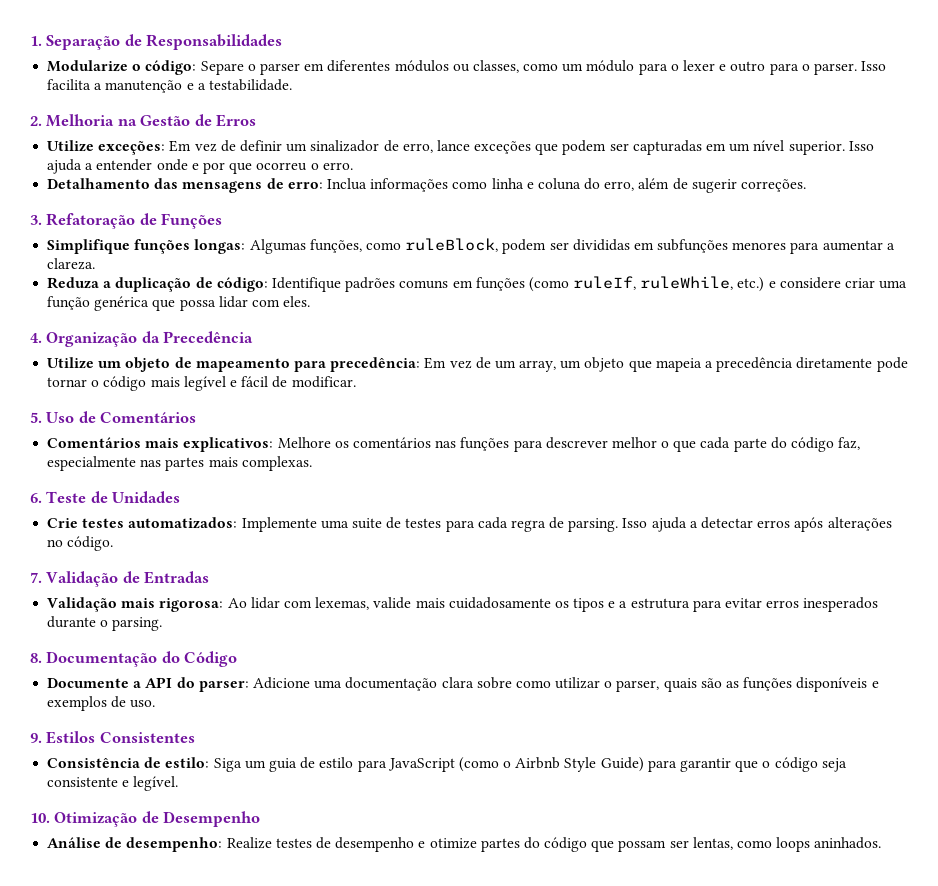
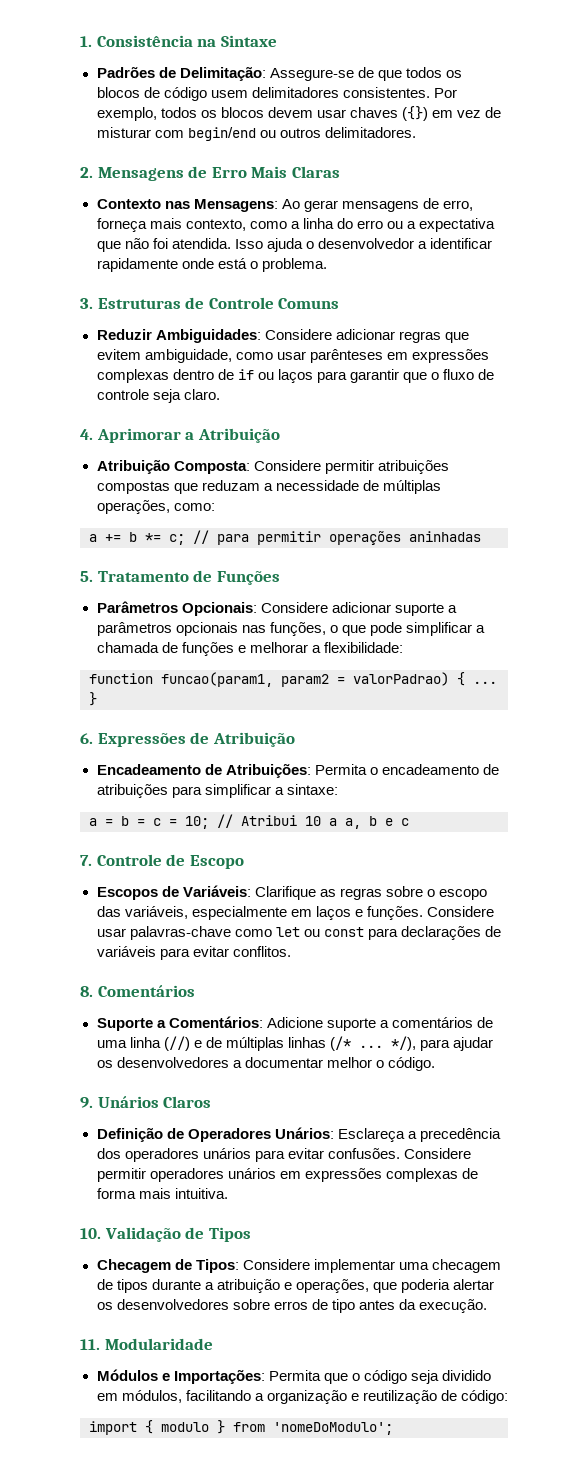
- 1. Separação de Responsabilidades
- Modularize o código: Separe o parser em diferentes módulos ou classes, como um módulo para o lexer e outro para o parser. Isso facilita a manutenção e a testabilidade.
- 2. Melhoria na Gestão de Erros
- Utilize exceções: Em vez de definir um sinalizador de erro, lance exceções que podem ser capturadas em um nível superior. Isso ajuda a entender onde e por que ocorreu o erro.
- Detalhamento das mensagens de erro: Inclua informações como linha e coluna do erro, além de sugerir correções.
- 3. Refatoração de Funções
- Simplifique funções longas: Algumas funções, como ruleBlock, podem ser divididas em subfunções menores para aumentar a clareza.
- Reduza a duplicação de código: Identifique padrões comuns em funções (como ruleIf, ruleWhile, etc.) e considere criar uma função genérica que possa lidar com eles.
- 4. Organização da Precedência
- Utilize um objeto de mapeamento para precedência: Em vez de um array, um objeto que mapeia a precedência diretamente pode tornar o código mais legível e fácil de modificar.
- 5. Uso de Comentários
- Comentários mais explicativos: Melhore os comentários nas funções para descrever melhor o que cada parte do código faz, especialmente nas partes mais complexas.
- 6. Teste de Unidades
- Crie testes automatizados: Implemente uma suite de testes para cada regra de parsing. Isso ajuda a detectar erros após alterações no código.
- 7. Validação de Entradas
- Validação mais rigorosa: Ao lidar com lexemas, valide mais cuidadosamente os tipos e a estrutura para evitar erros inesperados durante o parsing.
- 8. Documentação do Código
- Documente a API do parser: Adicione uma documentação clara sobre como utilizar o parser, quais são as funções disponíveis e exemplos de uso.
- 9. Estilos Consistentes
- Consistência de estilo: Siga um guia de estilo para JavaScript (como o Airbnb Style Guide) para garantir que o código seja consistente e legível.
- 10. Otimização de Desempenho
- Análise de desempenho: Realize testes de desempenho e otimize partes do código que possam ser lentas, como loops aninhados.
+ 1. Consistência na Sintaxe
+ Padrões de Delimitação: Assegure-se de que todos os blocos de código usem delimitadores consistentes. Por exemplo, todos os blocos devem usar chaves ({}) em vez de misturar com begin/end ou outros delimitadores.
+ 2. Mensagens de Erro Mais Claras
+ Contexto nas Mensagens: Ao gerar mensagens de erro, forneça mais contexto, como a linha do erro ou a expectativa que não foi atendida. Isso ajuda o desenvolvedor a identificar rapidamente onde está o problema.
+ 3. Estruturas de Controle Comuns
+ Reduzir Ambiguidades: Considere adicionar regras que evitem ambiguidade, como usar parênteses em expressões complexas dentro de if ou laços para garantir que o fluxo de controle seja claro.
+ 4. Aprimorar a Atribuição
+ Atribuição Composta: Considere permitir atribuições compostas que reduzam a necessidade de múltiplas operações, como:
+ a += b *= c; // para permitir operações aninhadas
+ 5. Tratamento de Funções
+ Parâmetros Opcionais: Considere adicionar suporte a parâmetros opcionais nas funções, o que pode simplificar a chamada de funções e melhorar a flexibilidade:
+ function funcao(param1, param2 = valorPadrao) { ... }
+ 6. Expressões de Atribuição
+ Encadeamento de Atribuições: Permita o encadeamento de atribuições para simplificar a sintaxe:
+ a = b = c = 10; // Atribui 10 a a, b e c
+ 7. Controle de Escopo
+ Escopos de Variáveis: Clarifique as regras sobre o escopo das variáveis, especialmente em laços e funções. Considere usar palavras-chave como let ou const para declarações de variáveis para evitar conflitos.
+ 8. Comentários
+ Suporte a Comentários: Adicione suporte a comentários de uma linha (//) e de múltiplas linhas (/* ... */), para ajudar os desenvolvedores a documentar melhor o código.
+ 9. Unários Claros
+ Definição de Operadores Unários: Esclareça a precedência dos operadores unários para evitar confusões. Considere permitir operadores unários em expressões complexas de forma mais intuitiva.
+ 10. Validação de Tipos
+ Checagem de Tipos: Considere implementar uma checagem de tipos durante a atribuição e operações, que poderia alertar os desenvolvedores sobre erros de tipo antes da execução.
+ 11. Modularidade
+ Módulos e Importações: Permita que o código seja dividido em módulos, facilitando a organização e reutilização de código:
+ import { modulo } from 'nomeDoModulo';

